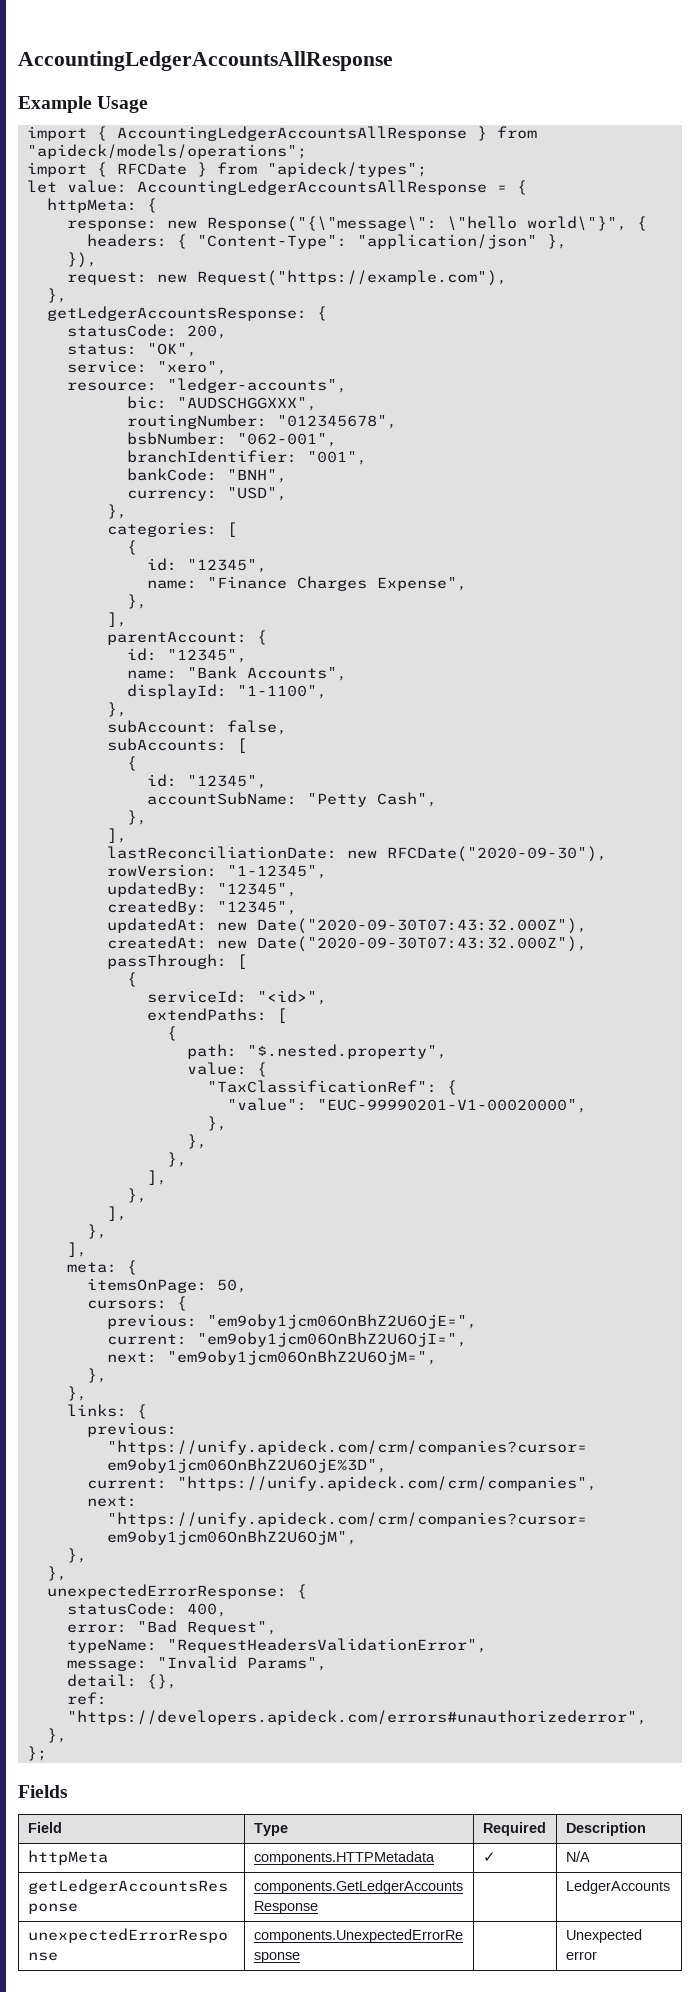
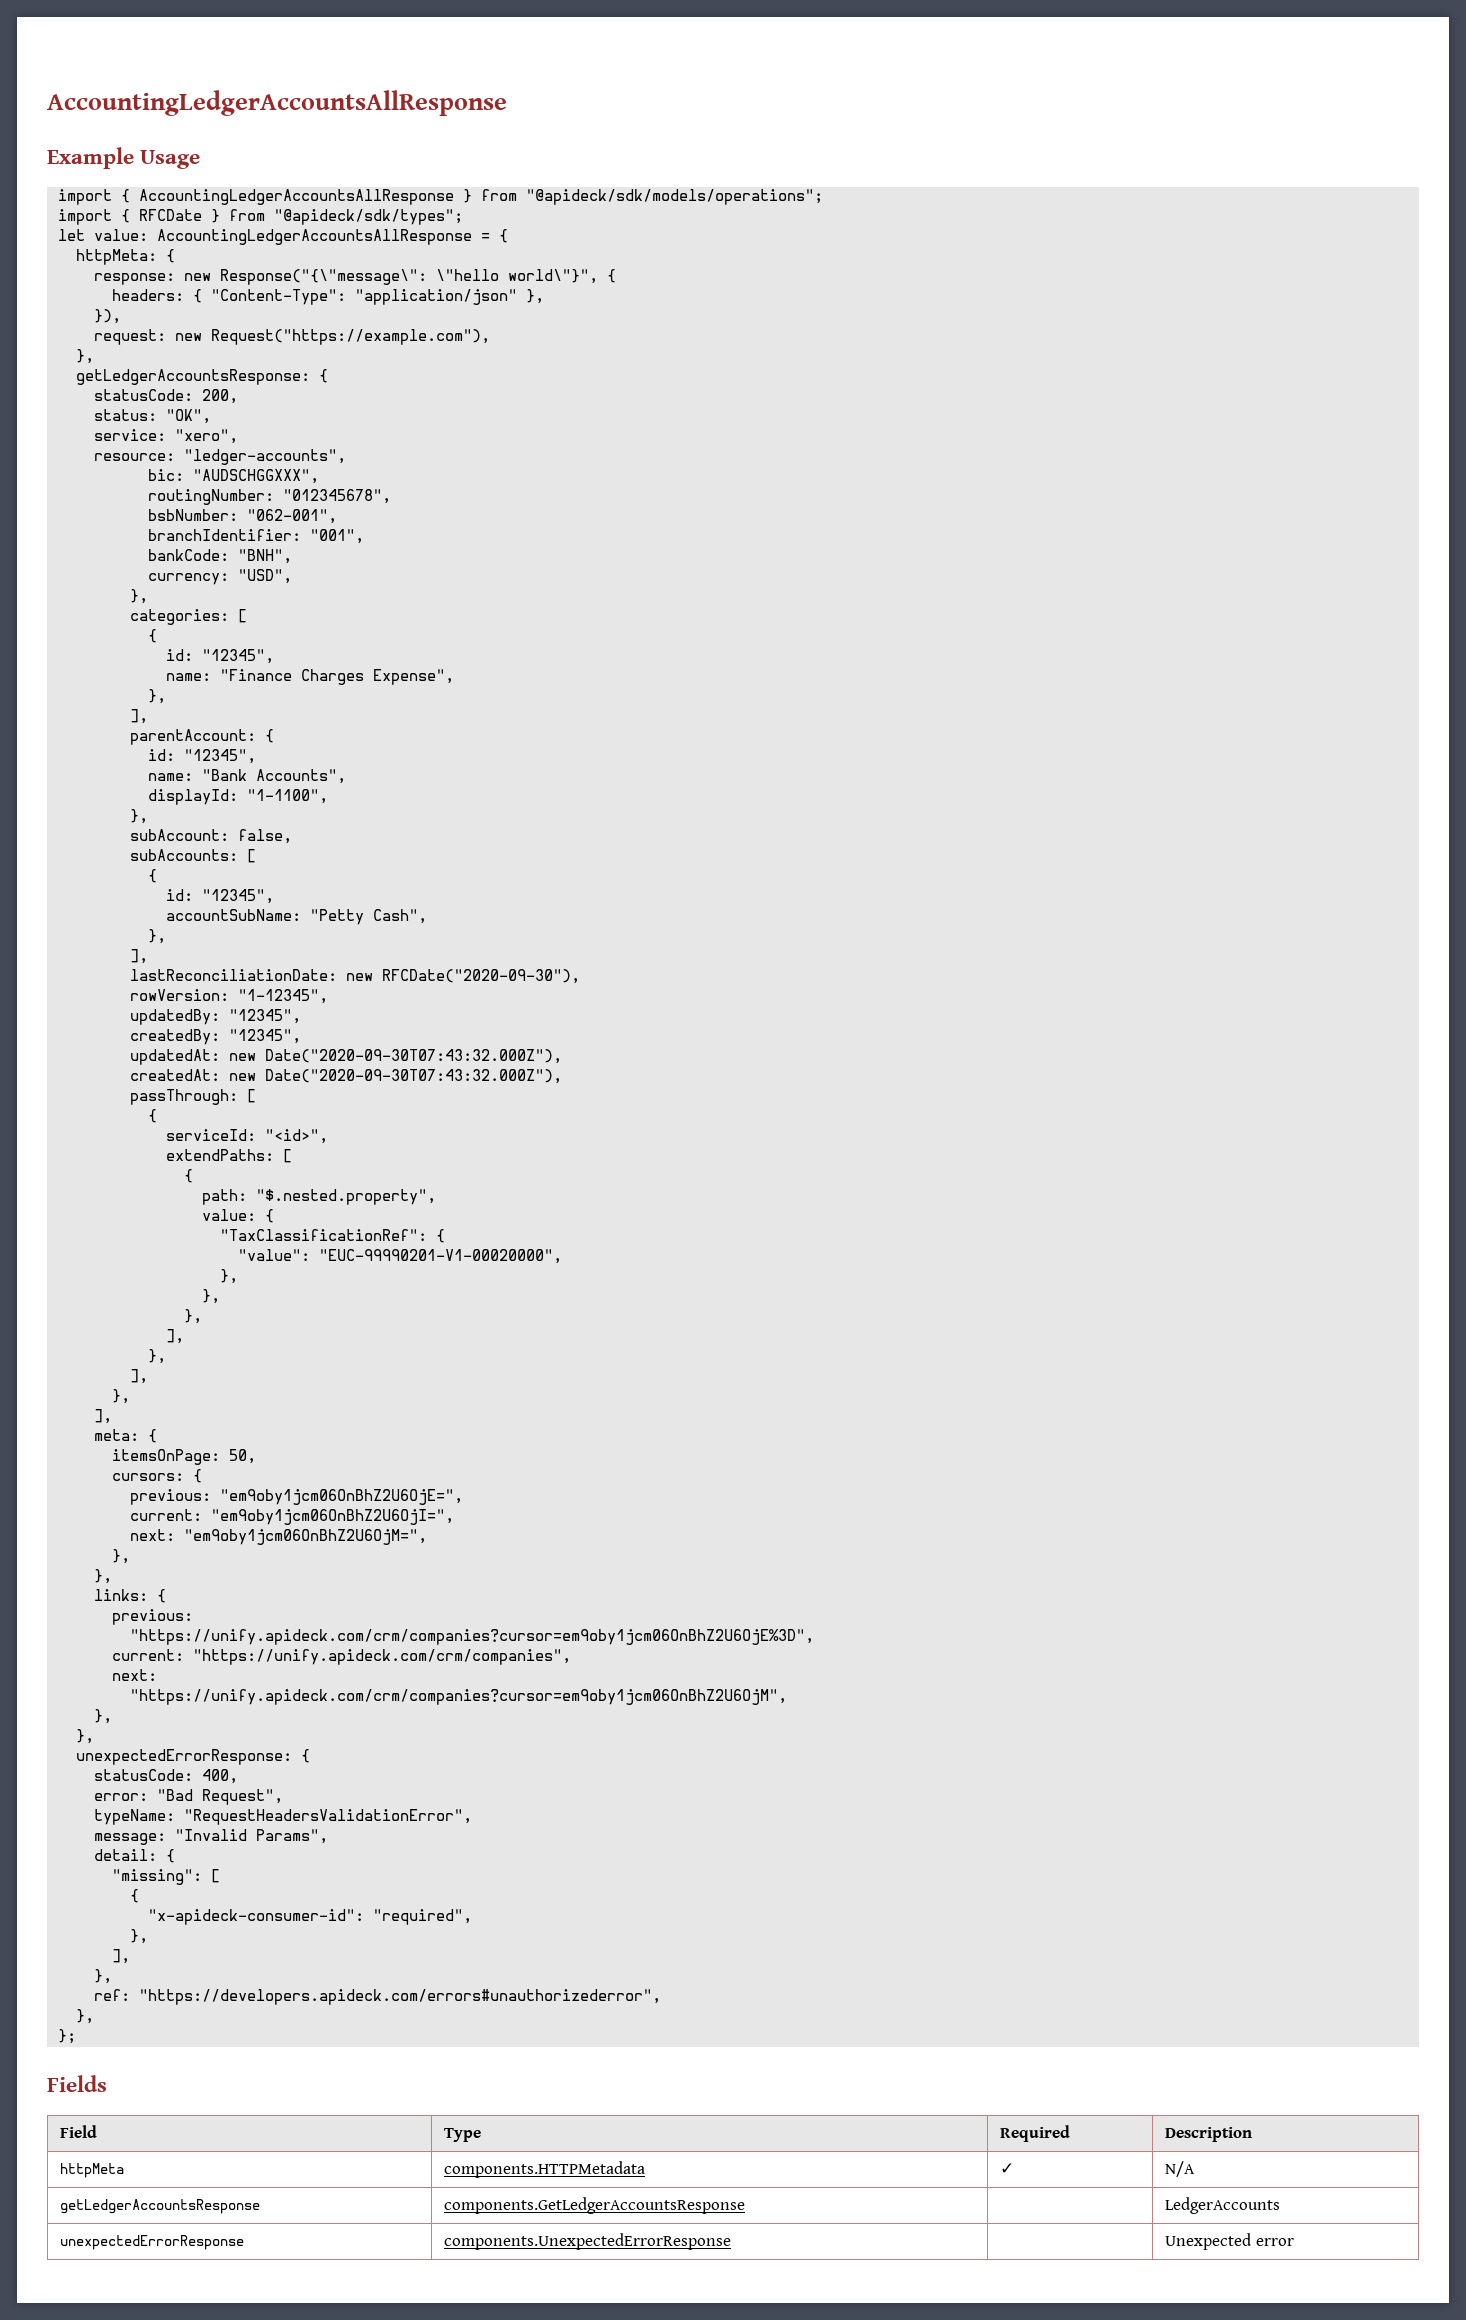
- import { AccountingLedgerAccountsAllResponse } from "apideck/models/operations";
+ import { AccountingLedgerAccountsAllResponse } from "@apideck/sdk/models/operations";
- import { RFCDate } from "apideck/types";
+ import { RFCDate } from "@apideck/sdk/types";
- detail: {},
+ detail: {
+ "missing": [
+ {
+ "x-apideck-consumer-id": "required",
+ },
+ ],
+ },

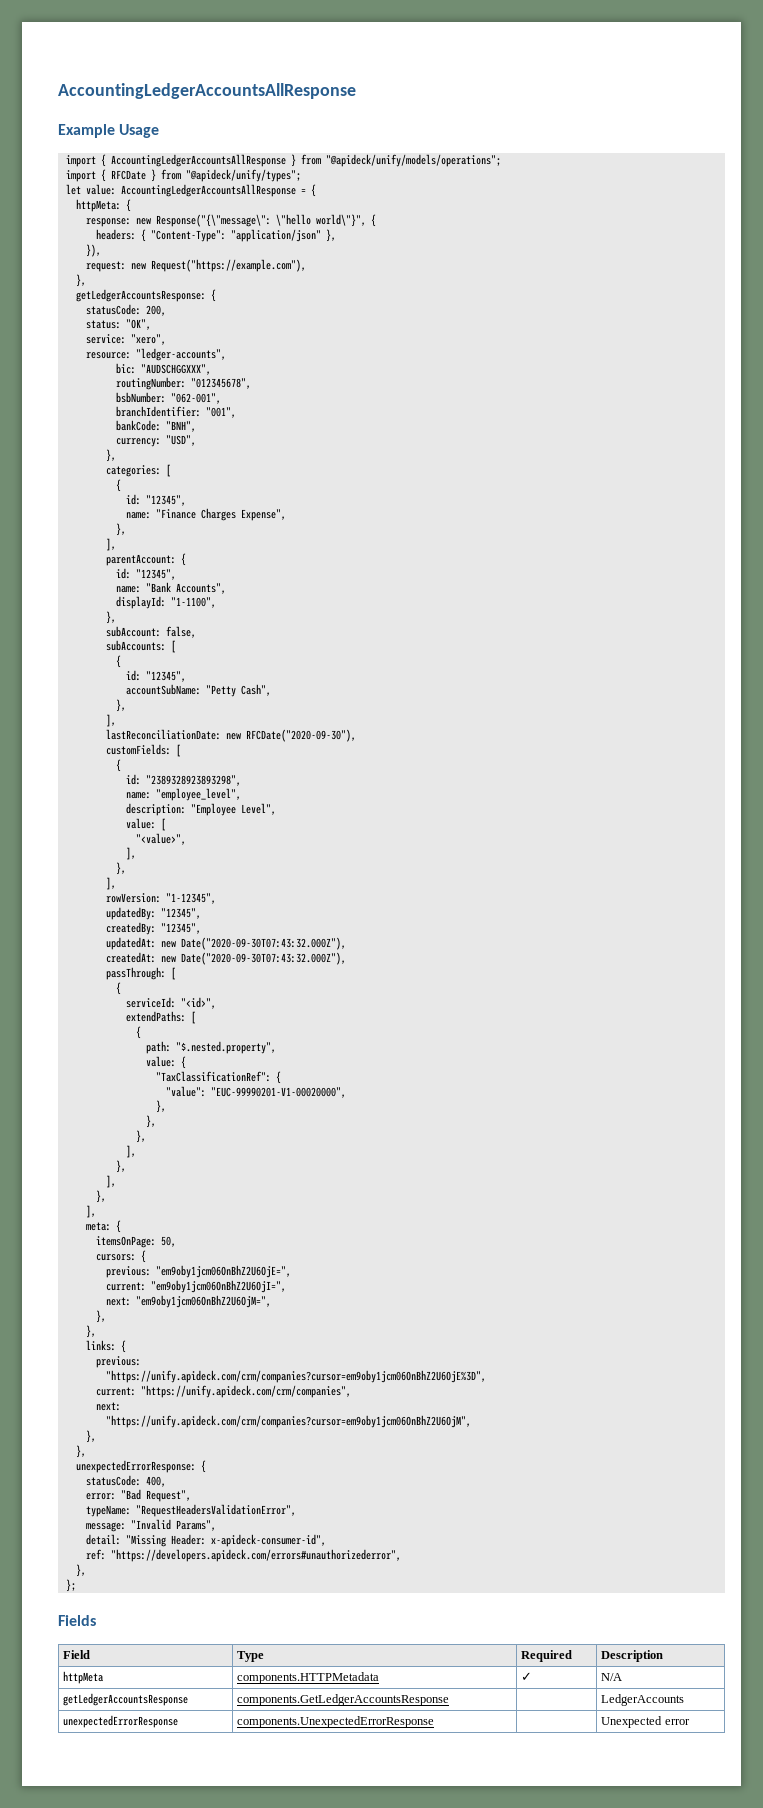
- import { AccountingLedgerAccountsAllResponse } from "@apideck/sdk/models/operations";
+ import { AccountingLedgerAccountsAllResponse } from "@apideck/unify/models/operations";
- import { RFCDate } from "@apideck/sdk/types";
+ import { RFCDate } from "@apideck/unify/types";
+ customFields: [
+ {
+ id: "2389328923893298",
+ name: "employee_level",
+ description: "Employee Level",
+ value: [
+ "<value>",
+ ],
+ },
+ ],
- detail: {
- "missing": [
- {
- "x-apideck-consumer-id": "required",
- },
- ],
- },
+ detail: "Missing Header: x-apideck-consumer-id",

